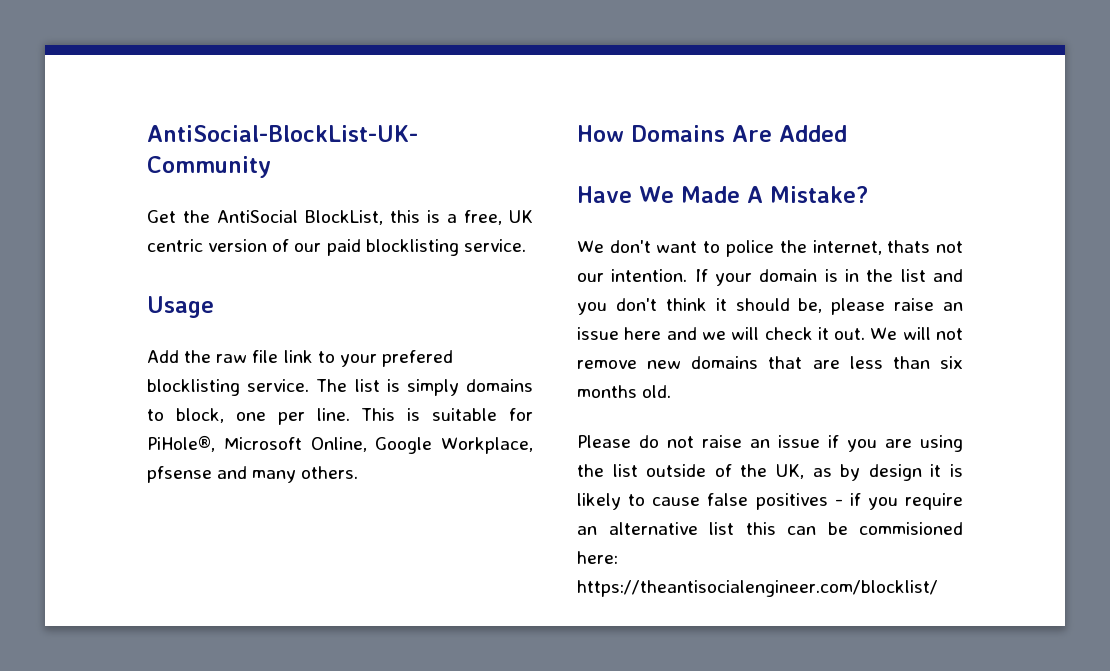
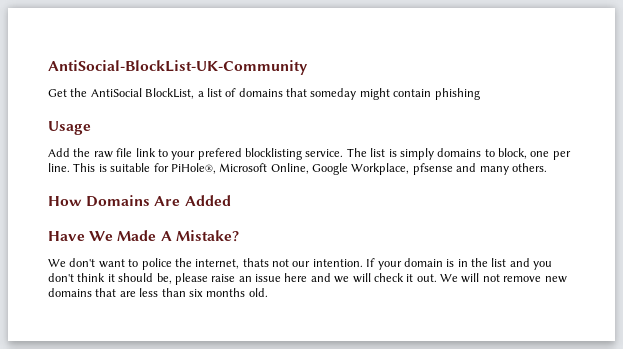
- Get the AntiSocial BlockList, this is a free, UK centric version of our paid blocklisting service.
+ Get the AntiSocial BlockList, a list of domains that someday might contain phishing
- Please do not raise an issue if you are using the list outside of the UK, as by design it is likely to cause false positives - if you require an alternative list this can be commisioned here: https://theantisocialengineer.com/blocklist/

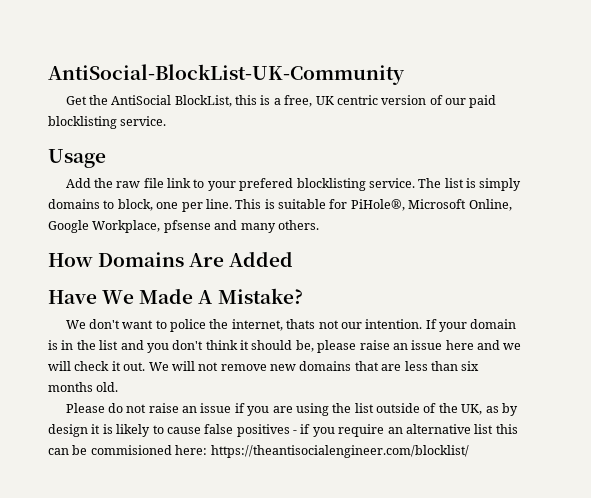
- Get the AntiSocial BlockList, a list of domains that someday might contain phishing
+ Get the AntiSocial BlockList, this is a free, UK centric version of our paid blocklisting service.
+ Please do not raise an issue if you are using the list outside of the UK, as by design it is likely to cause false positives - if you require an alternative list this can be commisioned here: https://theantisocialengineer.com/blocklist/

